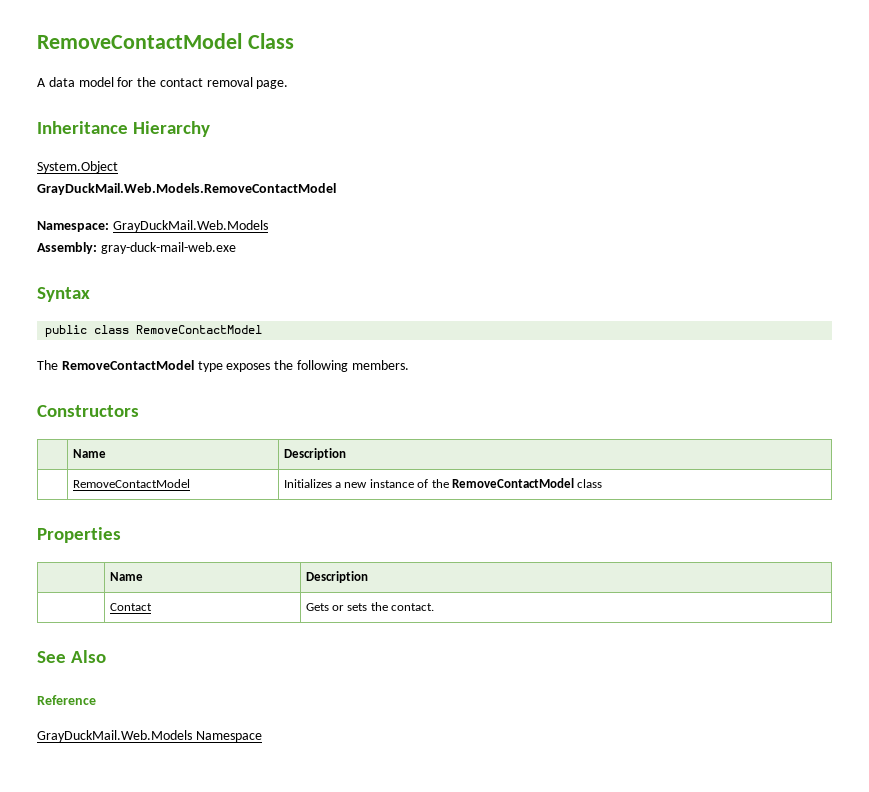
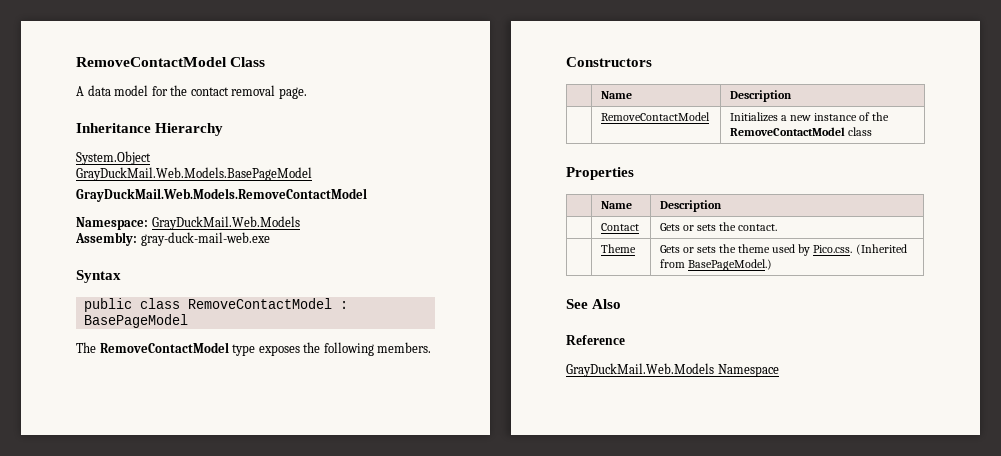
+ GrayDuckMail.Web.Models.BasePageModel
- public class RemoveContactModel
+ public class RemoveContactModel : BasePageModel
+ | Theme | Gets or sets the theme used by Pico.css. (Inherited from BasePageModel.)

